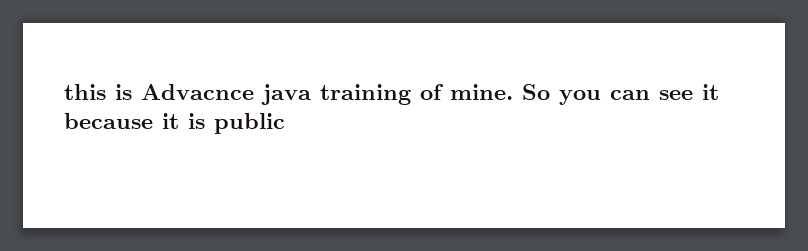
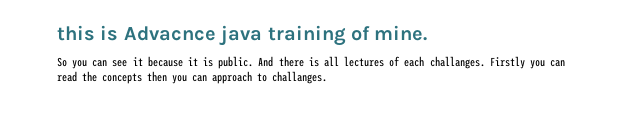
- this is Advacnce java training of mine. So you can see it because it is public
+ this is Advacnce java training of mine.
+ So you can see it because it is public. And there is all lectures of each challanges. Firstly you can read the concepts then you can approach to challanges.

